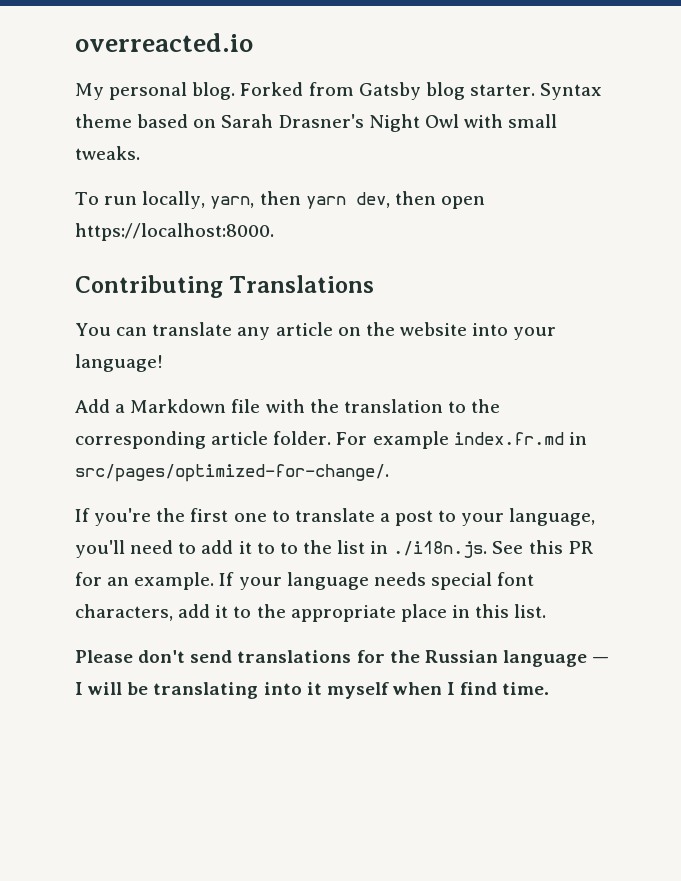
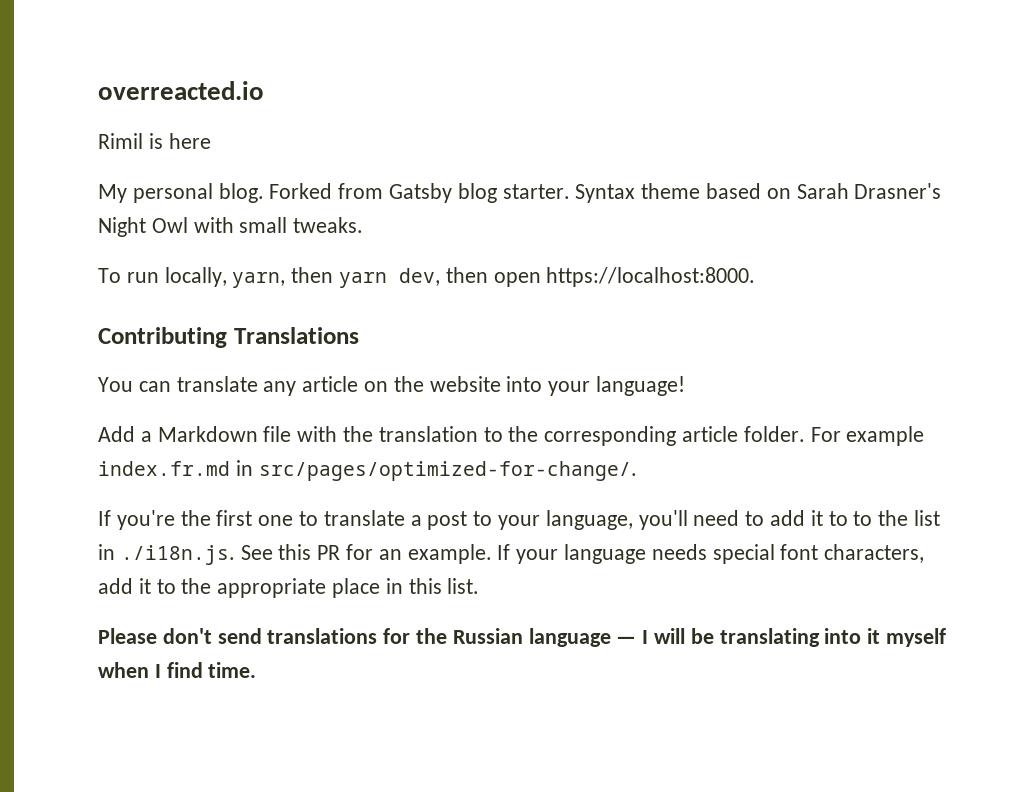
+ Rimil is here

